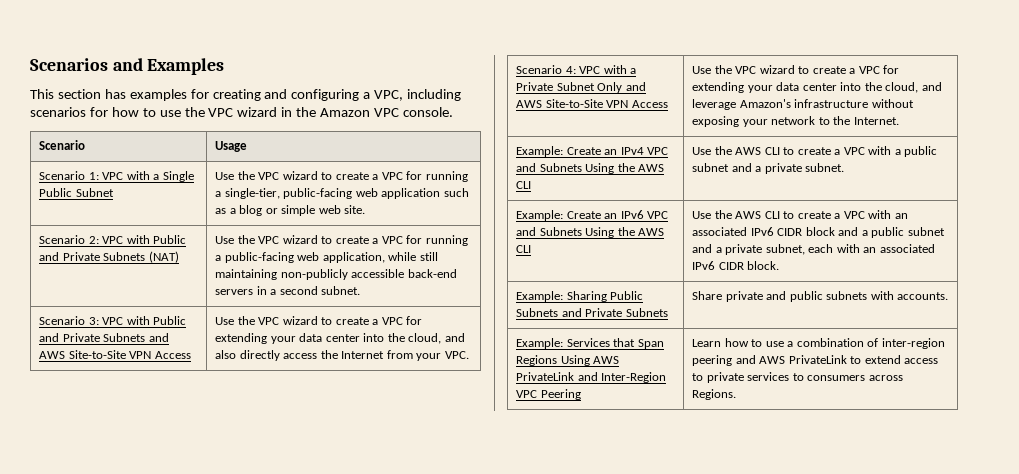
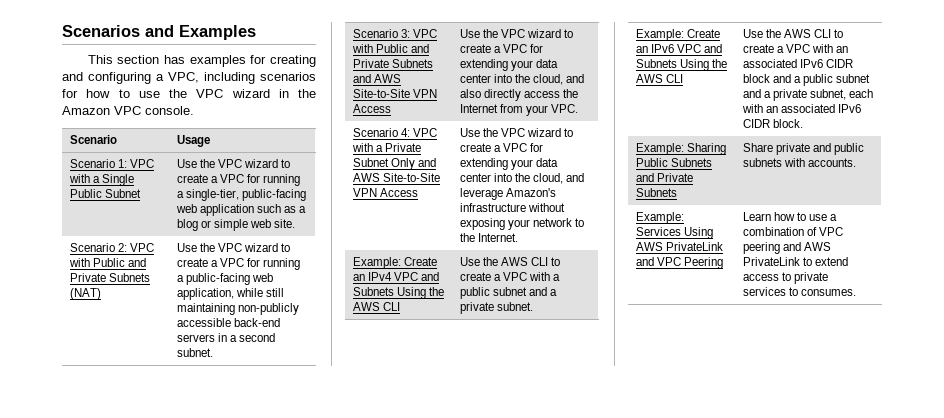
- Example: Services that Span Regions Using AWS PrivateLink and Inter-Region VPC Peering | Learn how to use a combination of inter-region peering and AWS PrivateLink to extend access to private services to consumers across Regions.
+ Example: Services Using AWS PrivateLink and VPC Peering | Learn how to use a combination of VPC peering and AWS PrivateLink to extend access to private services to consumes.

